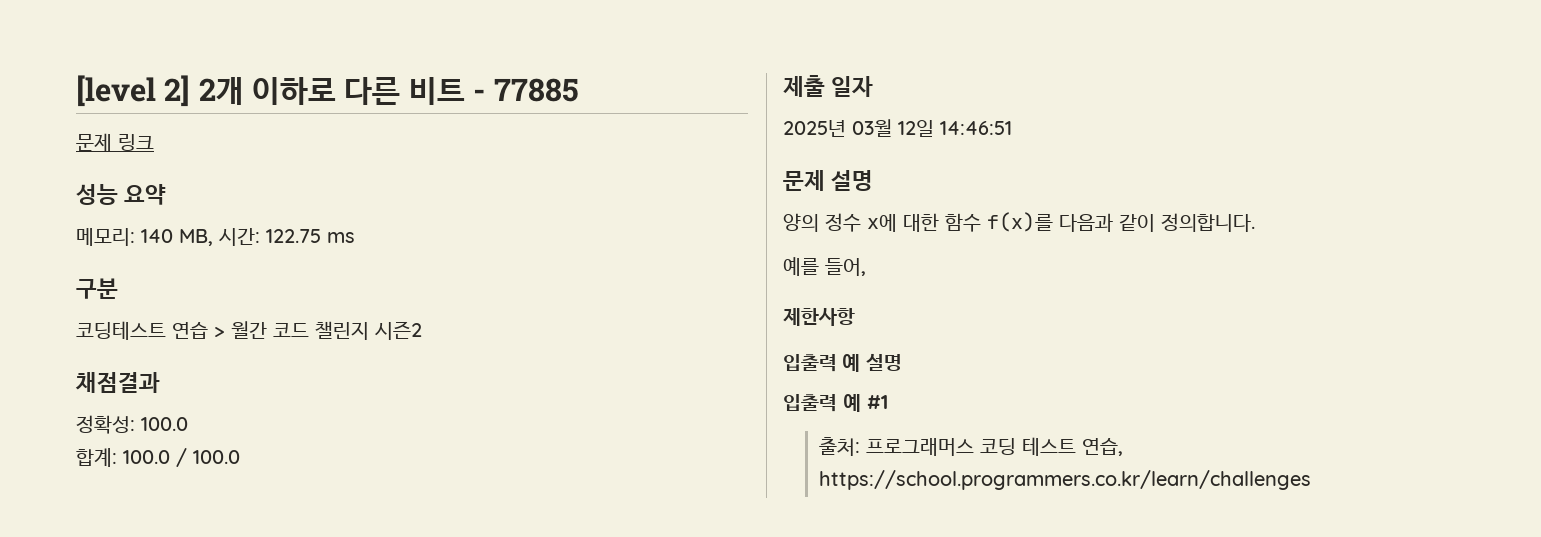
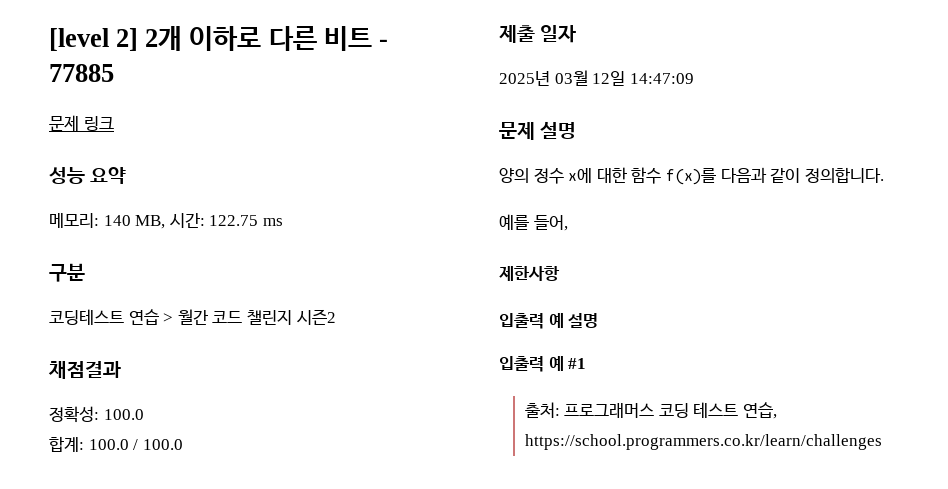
- 2025년 03월 12일 14:46:51
+ 2025년 03월 12일 14:47:09

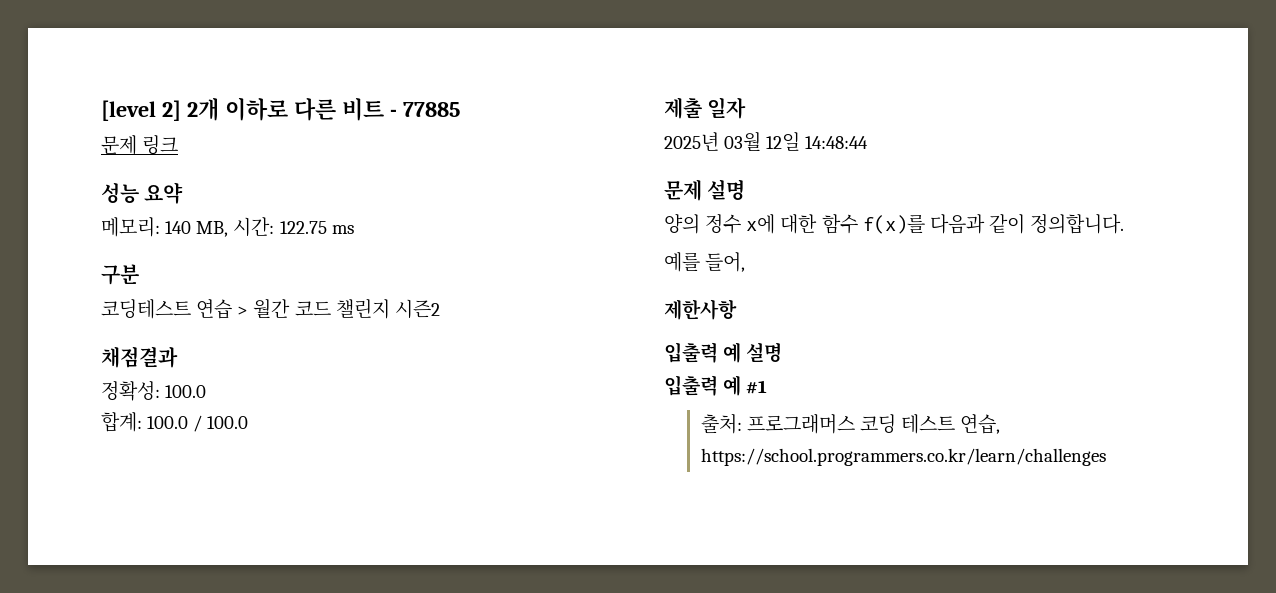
- 2025년 03월 12일 14:47:09
+ 2025년 03월 12일 14:48:44

